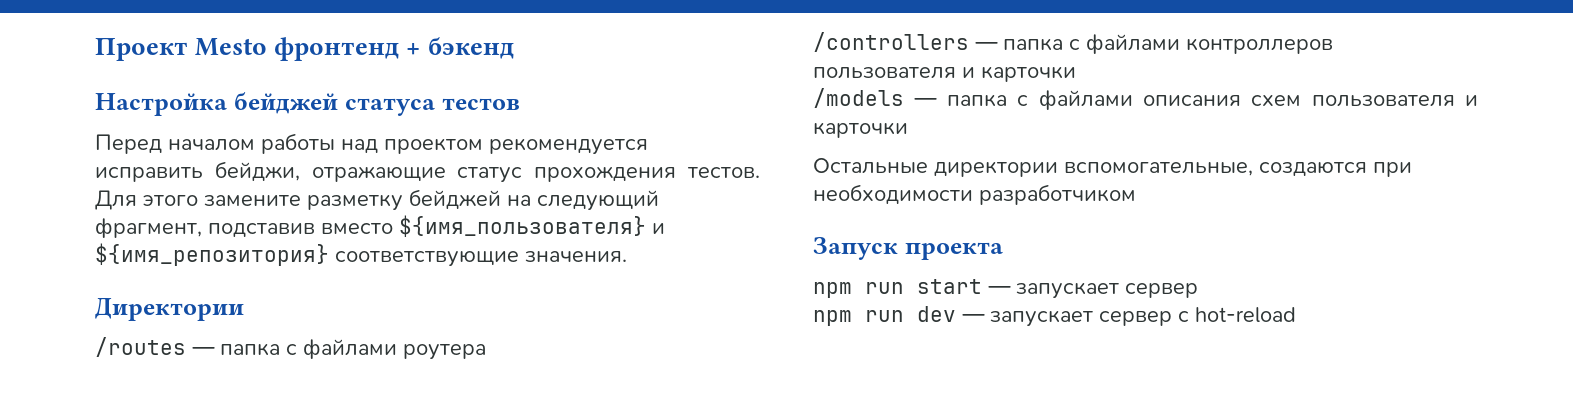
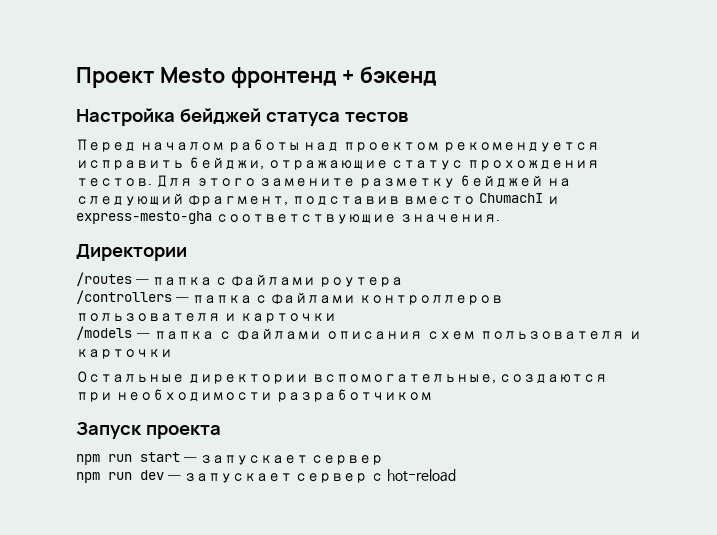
- Для этого замените разметку бейджей на следующий фрагмент, подставив вместо ${имя_пользователя} и ${имя_репозитория} соответствующие значения.
+ Для этого замените разметку бейджей на следующий фрагмент, подставив вместо ChumachI и express-mesto-gha соответствующие значения.

